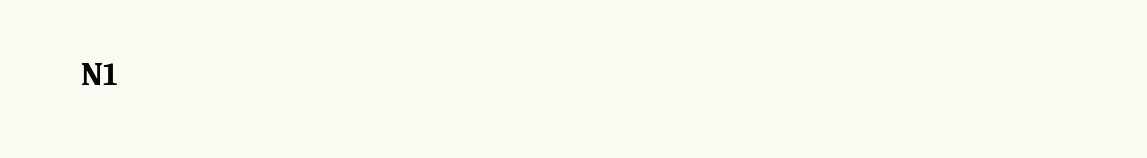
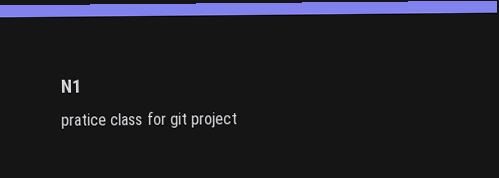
+ pratice class for git project

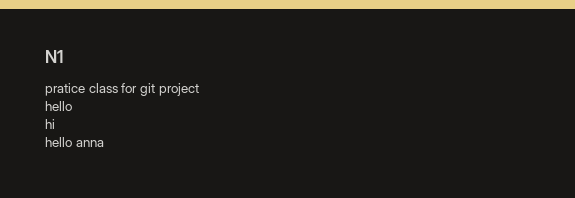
  pratice class for git project
+ hello
+ hi
+ hello anna

